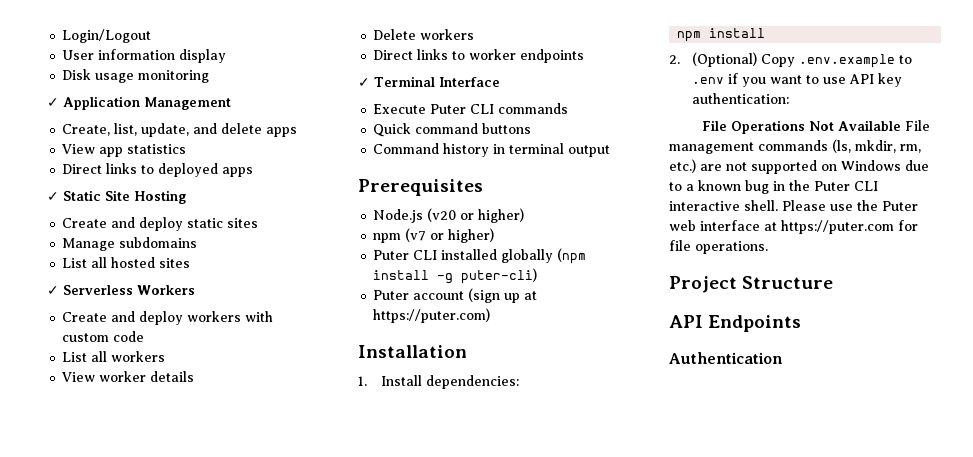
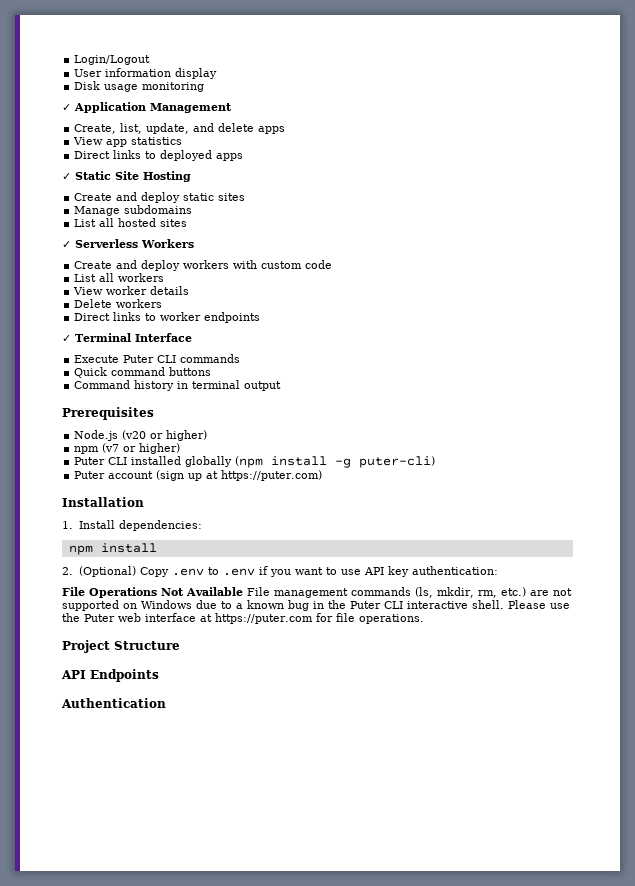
- 2. (Optional) Copy .env.example to .env if you want to use API key authentication:
+ 2. (Optional) Copy .env to .env if you want to use API key authentication:

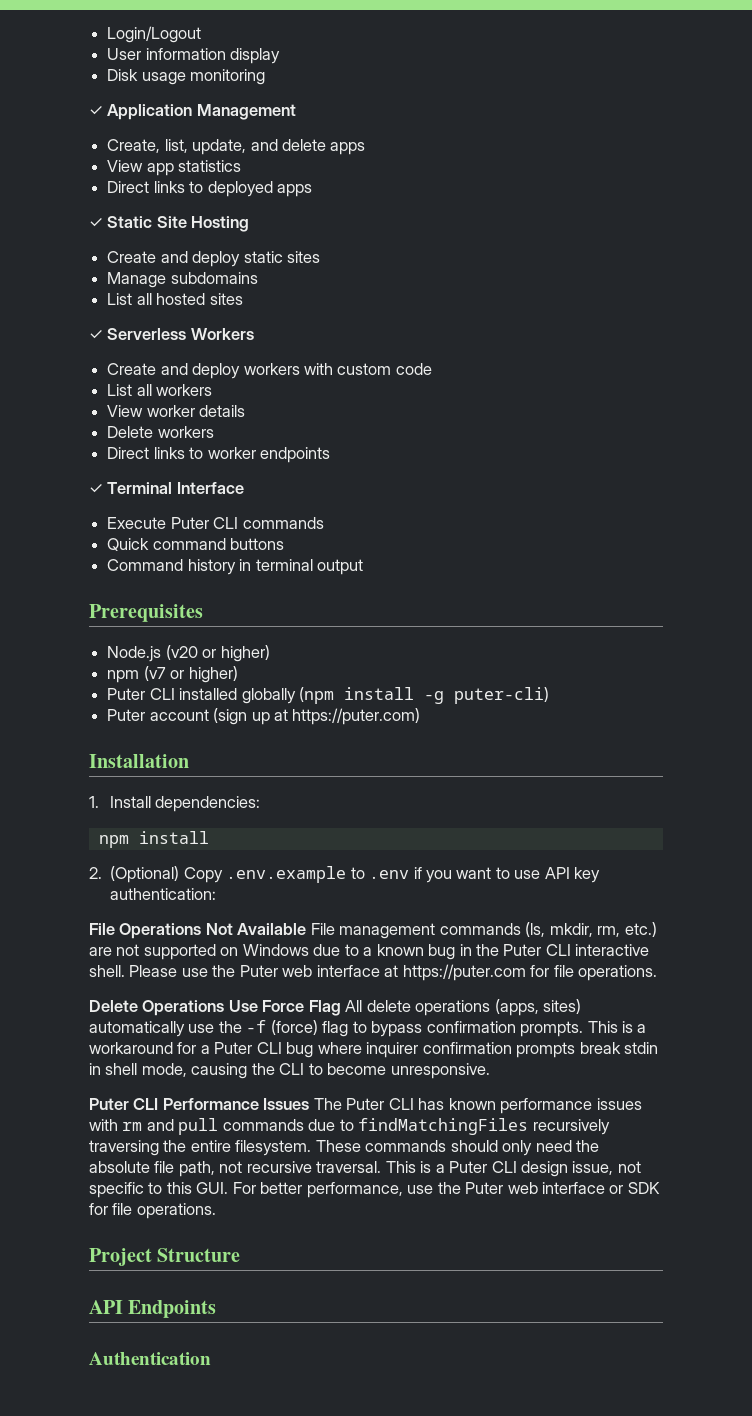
- 2. (Optional) Copy .env to .env if you want to use API key authentication:
+ 2. (Optional) Copy .env.example to .env if you want to use API key authentication:
+ Delete Operations Use Force Flag All delete operations (apps, sites) automatically use the -f (force) flag to bypass confirmation prompts. This is a workaround for a Puter CLI bug where inquirer confirmation prompts break stdin in shell mode, causing the CLI to become unresponsive.
+ Puter CLI Performance Issues The Puter CLI has known performance issues with rm and pull commands due to findMatchingFiles recursively traversing the entire filesystem. These commands should only need the absolute file path, not recursive traversal. This is a Puter CLI design issue, not specific to this GUI. For better performance, use the Puter web interface or SDK for file operations.

